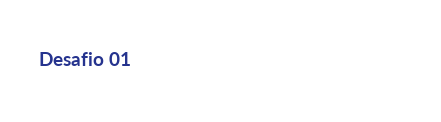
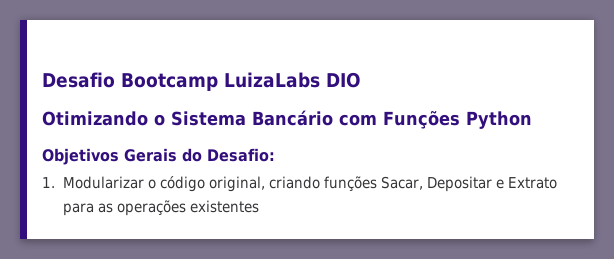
- Desafio 01
+ Desafio Bootcamp LuizaLabs DIO
+ Otimizando o Sistema Bancário com Funções Python
+ Objetivos Gerais do Desafio:
+ 1. Modularizar o código original, criando funções Sacar, Depositar e Extrato para as operações existentes

